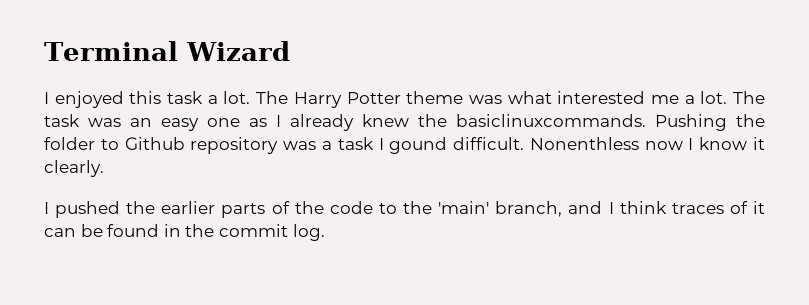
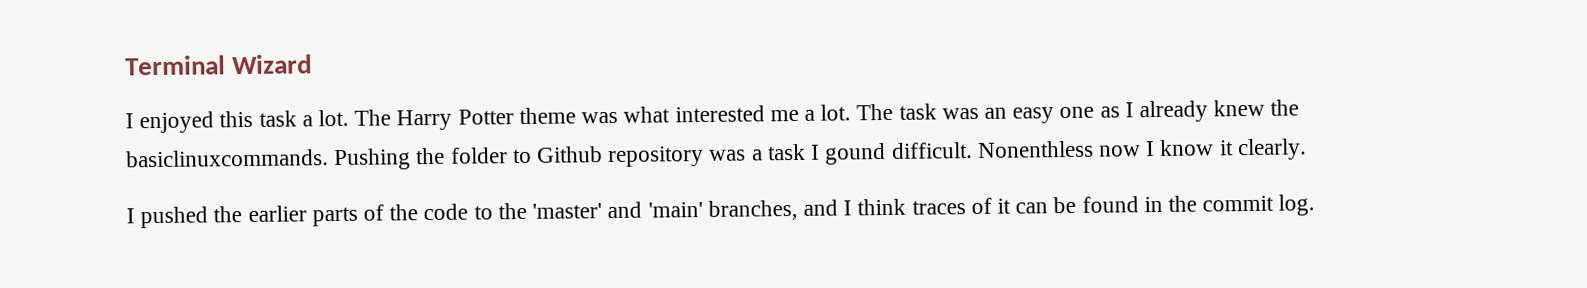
- I pushed the earlier parts of the code to the 'main' branch, and I think traces of it can be found in the commit log.
+ I pushed the earlier parts of the code to the 'master' and 'main' branches, and I think traces of it can be found in the commit log.

